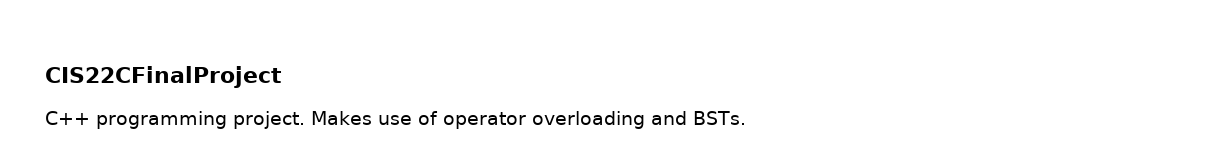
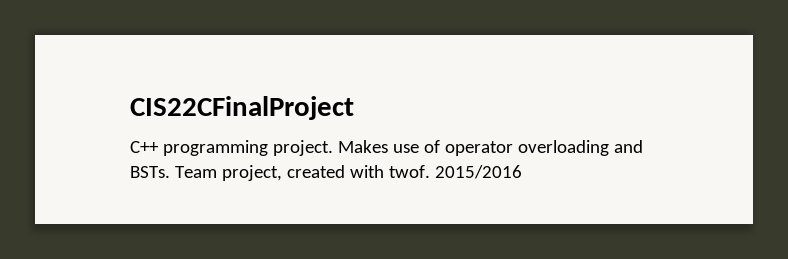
+ Team project, created with twof. 2015/2016

